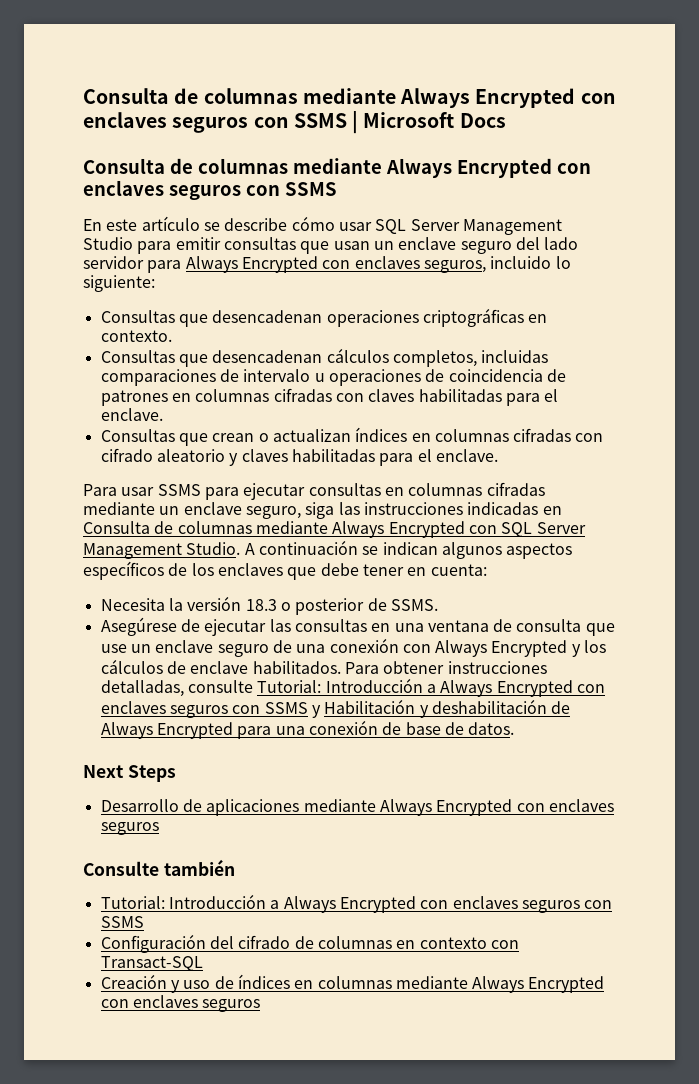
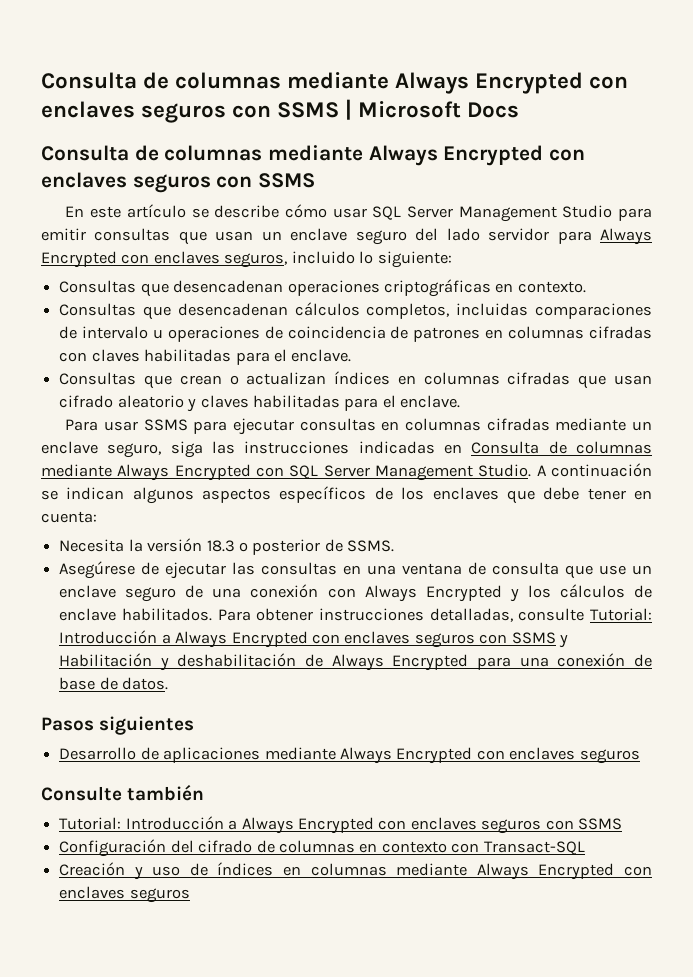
- Consultas que crean o actualizan índices en columnas cifradas con cifrado aleatorio y claves habilitadas para el enclave.
+ Consultas que crean o actualizan índices en columnas cifradas que usan cifrado aleatorio y claves habilitadas para el enclave.
- Next Steps
+ Pasos siguientes

